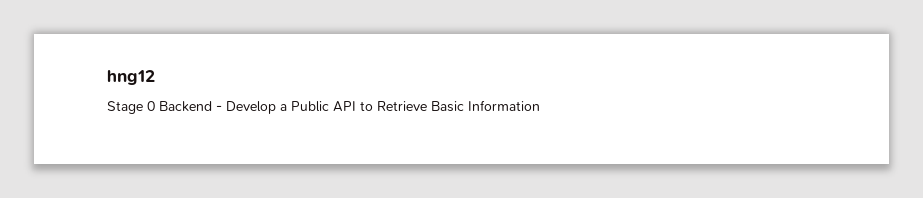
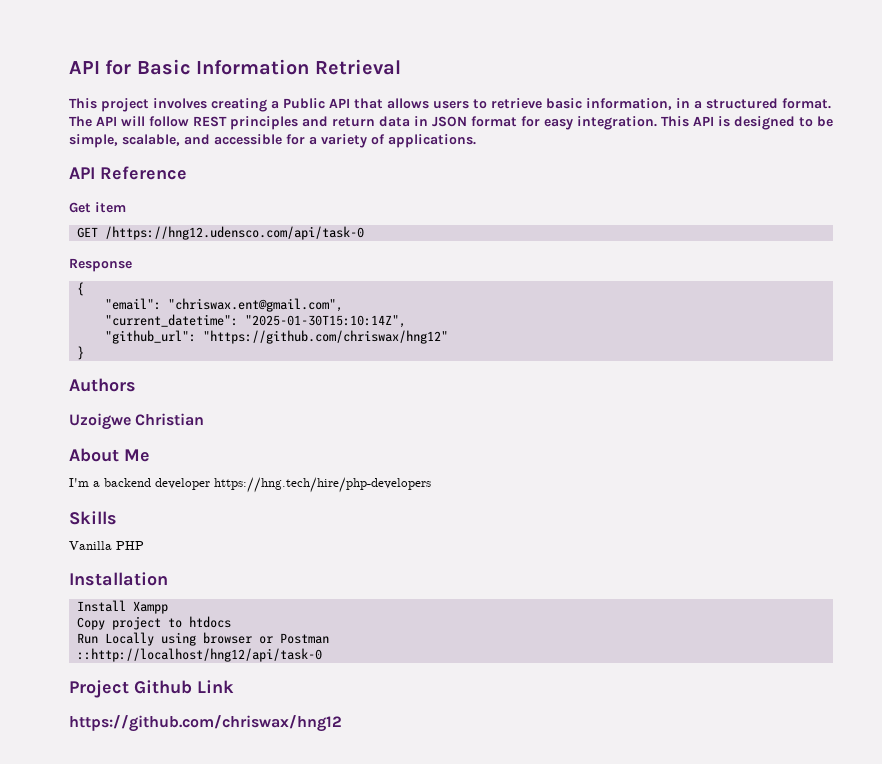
- hng12
- Stage 0 Backend - Develop a Public API to Retrieve Basic Information
+ API for Basic Information Retrieval
+ This project involves creating a Public API that allows users to retrieve basic information, in a structured format. The API will follow REST principles and return data in JSON format for easy integration. This API is designed to be simple, scalable, and accessible for a variety of applications.
+ API Reference
+ Get item
+ GET /https://hng12.udensco.com/api/task-0
+ Response
+ {
+ "email": "chriswax.ent@gmail.com",
+ "current_datetime": "2025-01-30T15:10:14Z",
+ "github_url": "https://github.com/chriswax/hng12"
+ }
+ Authors
+ Uzoigwe Christian
+ About Me
+ I'm a backend developer https://hng.tech/hire/php-developers
+ Skills
+ Vanilla PHP
+ Installation
+ Install Xampp
+ Copy project to htdocs
+ Run Locally using browser or Postman
+ ::http://localhost/hng12/api/task-0
+ Project Github Link
+ https://github.com/chriswax/hng12

